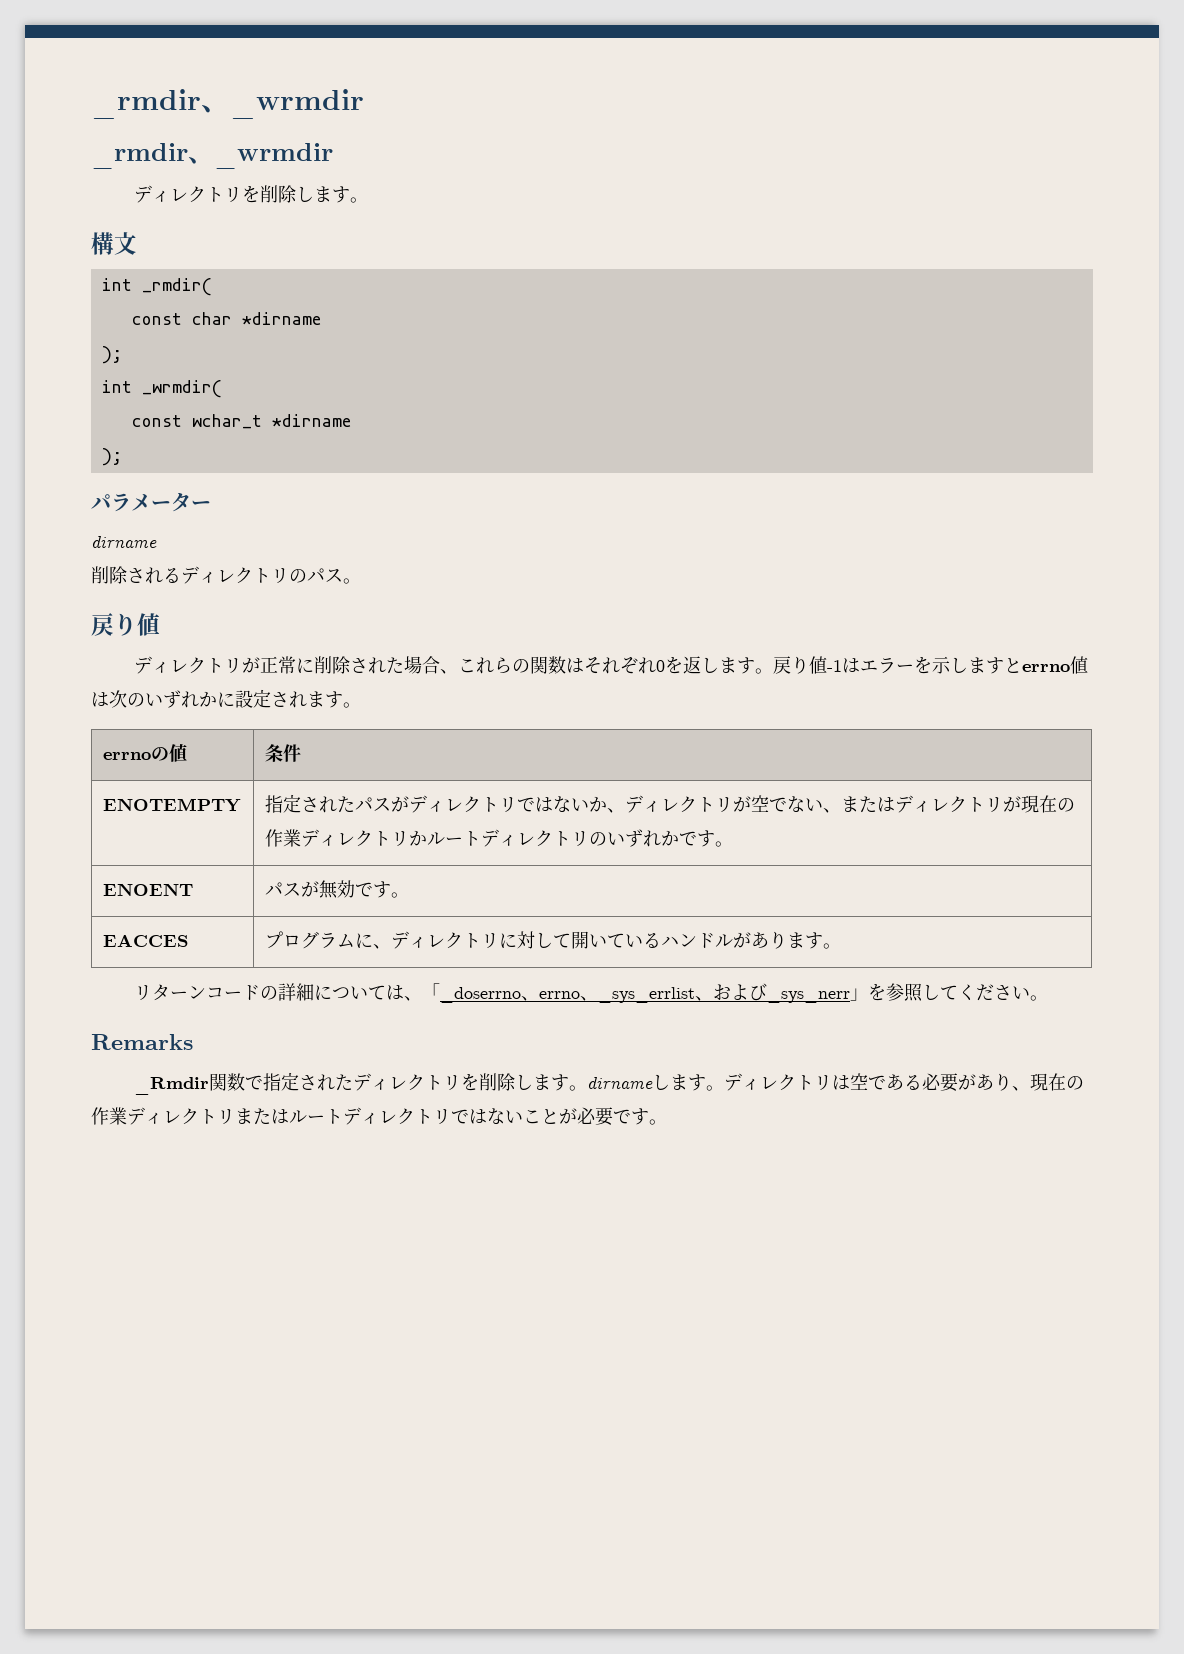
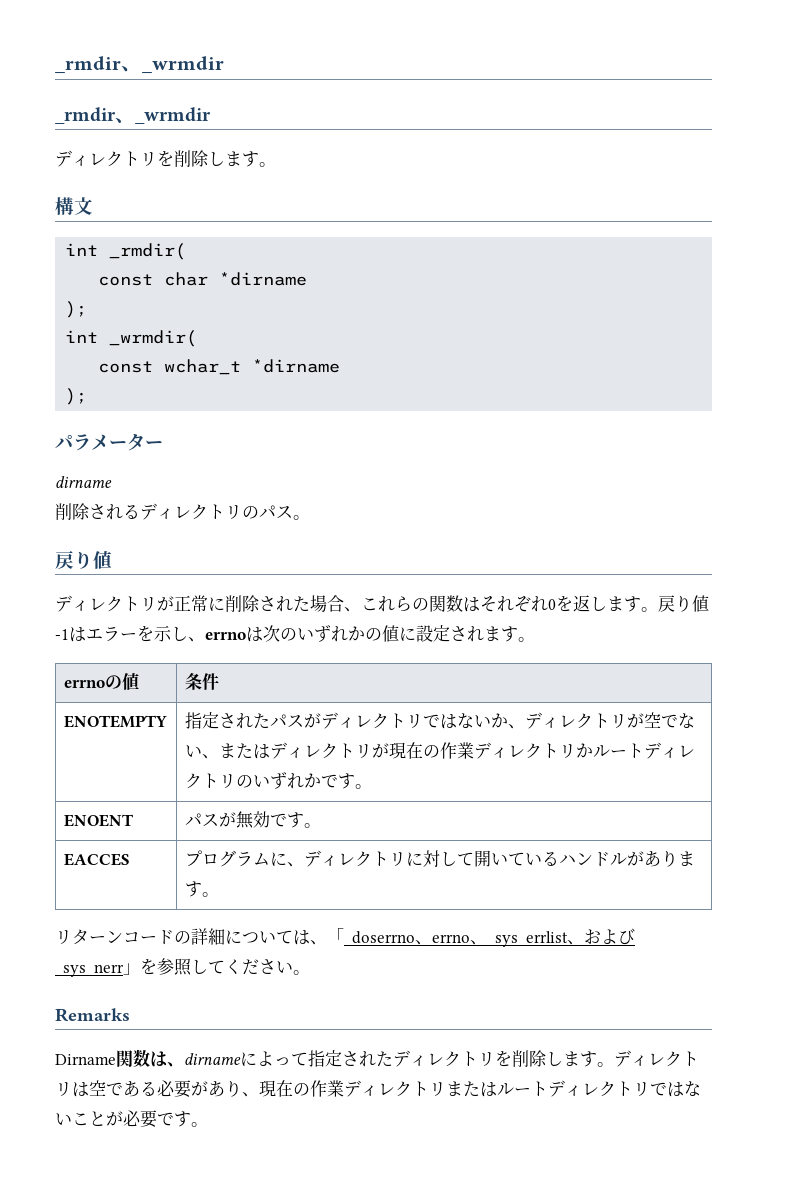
- 戻り値-1はエラーを示しますとerrno値は次のいずれかに設定されます。
+ 戻り値-1はエラーを示し、errnoは次のいずれかの値に設定されます。
- _Rmdir関数で指定されたディレクトリを削除します。dirnameします。
+ Dirname関数は、dirnameによって指定されたディレクトリを削除します。

